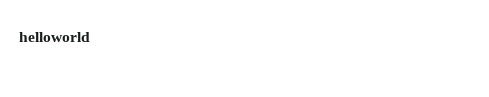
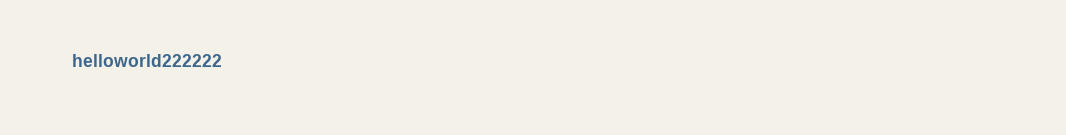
- helloworld
+ helloworld222222

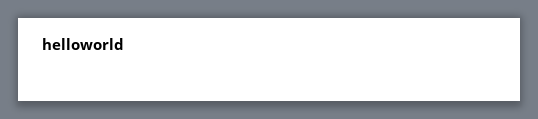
- helloworld222222
+ helloworld

